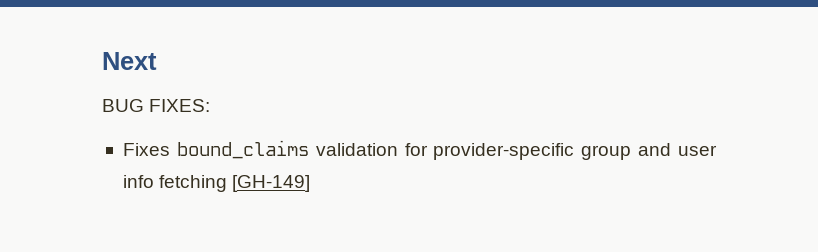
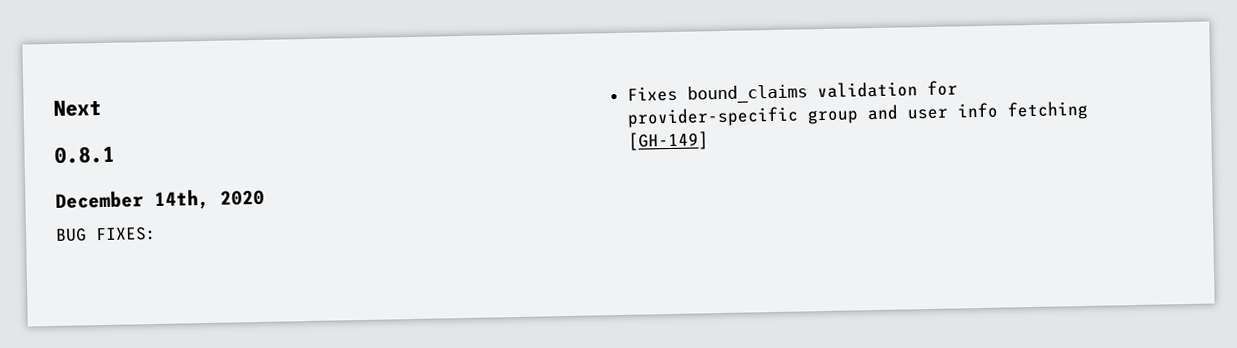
+ 0.8.1
+ December 14th, 2020

